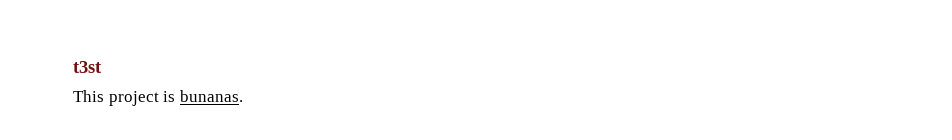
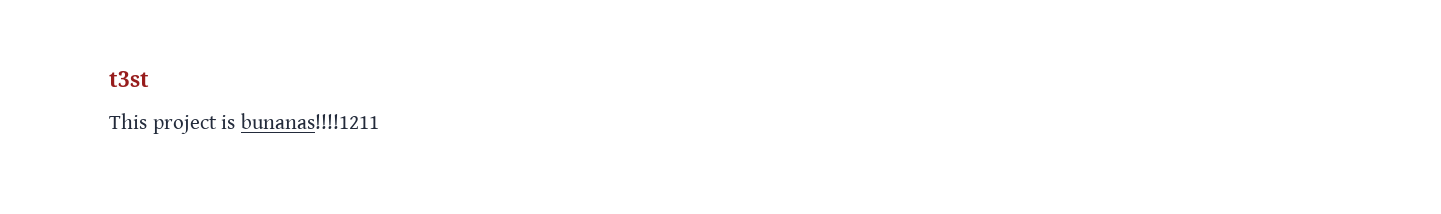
- This project is bunanas.
+ This project is bunanas!!!!1211

